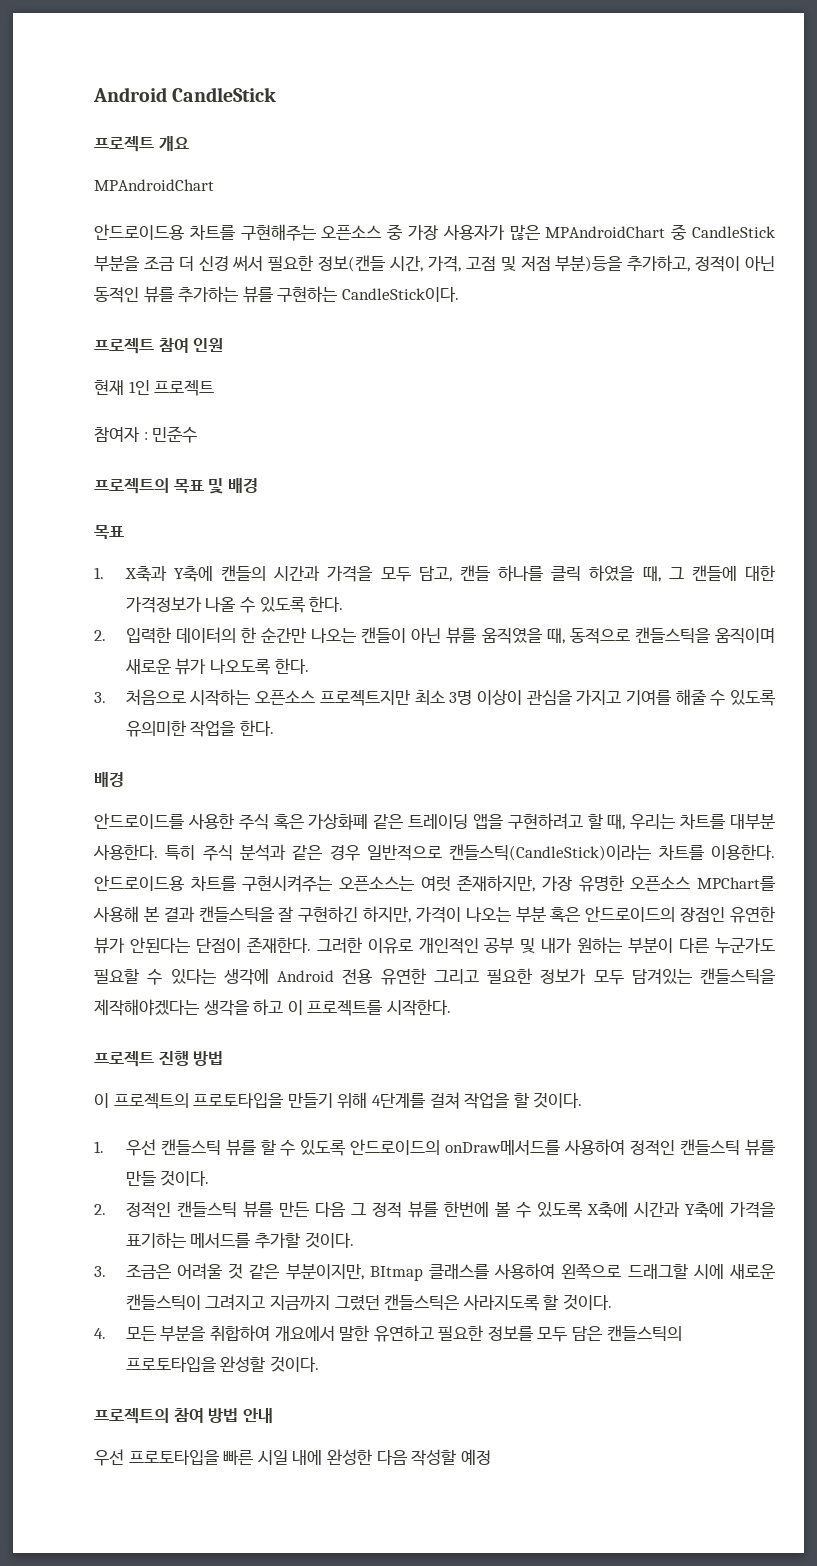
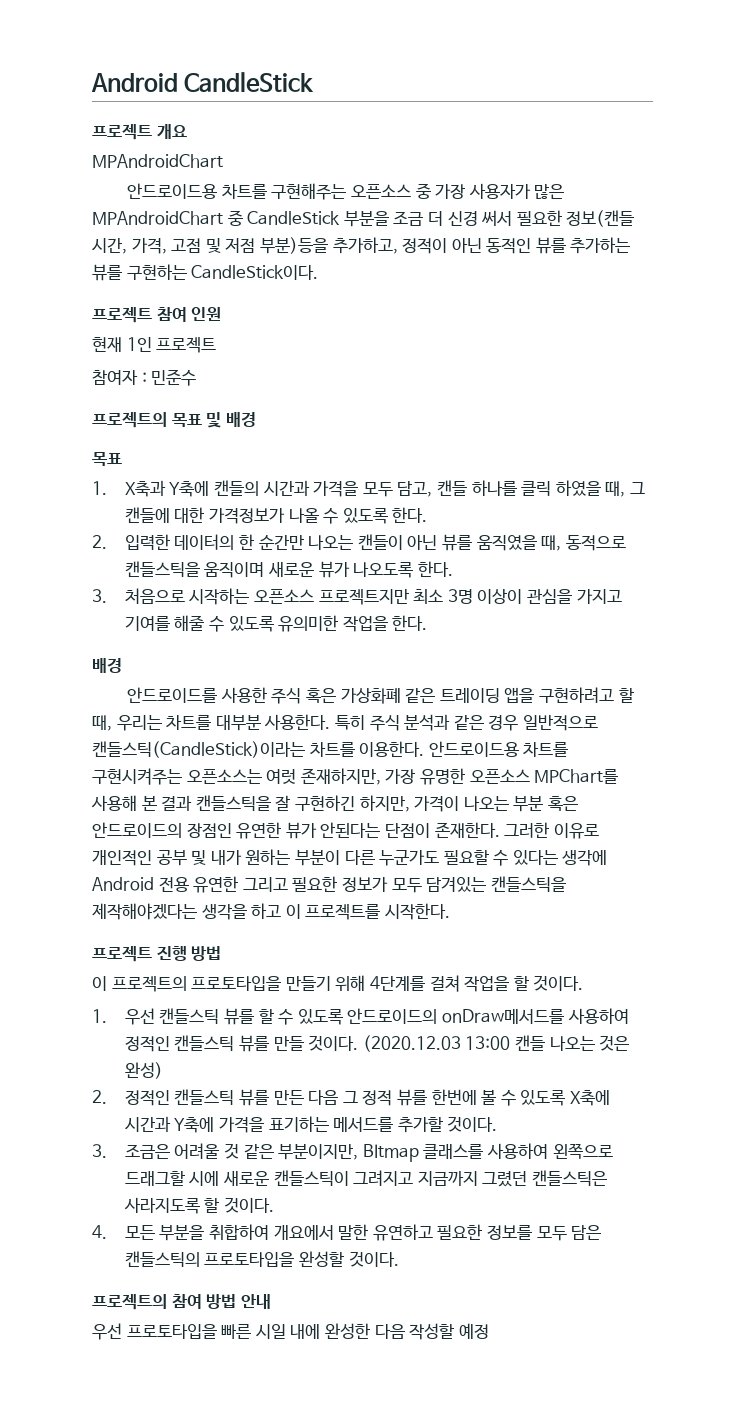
+ (2020.12.03 13:00 캔들 나오는 것은 완성)

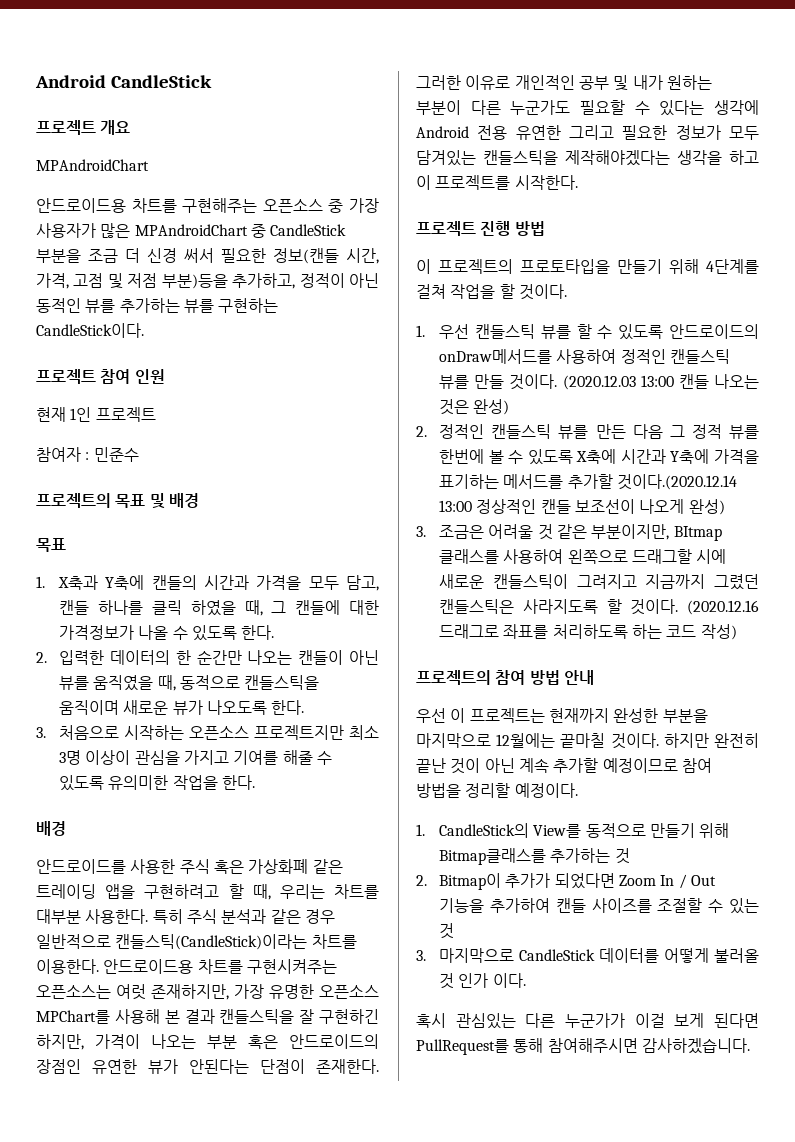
- 2. 정적인 캔들스틱 뷰를 만든 다음 그 정적 뷰를 한번에 볼 수 있도록 X축에 시간과 Y축에 가격을 표기하는 메서드를 추가할 것이다.
+ 2. 정적인 캔들스틱 뷰를 만든 다음 그 정적 뷰를 한번에 볼 수 있도록 X축에 시간과 Y축에 가격을 표기하는 메서드를 추가할 것이다.(2020.12.14 13:00 정상적인 캔들 보조선이 나오게 완성)
- 3. 조금은 어려울 것 같은 부분이지만, BItmap 클래스를 사용하여 왼쪽으로 드래그할 시에 새로운 캔들스틱이 그려지고 지금까지 그렸던 캔들스틱은 사라지도록 할 것이다.
- 4. 모든 부분을 취합하여 개요에서 말한 유연하고 필요한 정보를 모두 담은 캔들스틱의 프로토타입을 완성할 것이다.
+ 3. 조금은 어려울 것 같은 부분이지만, BItmap 클래스를 사용하여 왼쪽으로 드래그할 시에 새로운 캔들스틱이 그려지고 지금까지 그렸던 캔들스틱은 사라지도록 할 것이다. (2020.12.16 드래그로 좌표를 처리하도록 하는 코드 작성)
- 우선 프로토타입을 빠른 시일 내에 완성한 다음 작성할 예정
+ 우선 이 프로젝트는 현재까지 완성한 부분을 마지막으로 12월에는 끝마칠 것이다. 하지만 완전히 끝난 것이 아닌 계속 추가할 예정이므로 참여 방법을 정리할 예정이다.
+ 1. CandleStick의 View를 동적으로 만들기 위해 Bitmap클래스를 추가하는 것
+ 2. Bitmap이 추가가 되었다면 Zoom In / Out 기능을 추가하여 캔들 사이즈를 조절할 수 있는 것
+ 3. 마지막으로 CandleStick 데이터를 어떻게 불러올 것 인가 이다.
+ 혹시 관심있는 다른 누군가가 이걸 보게 된다면 PullRequest를 통해 참여해주시면 감사하겠습니다.

